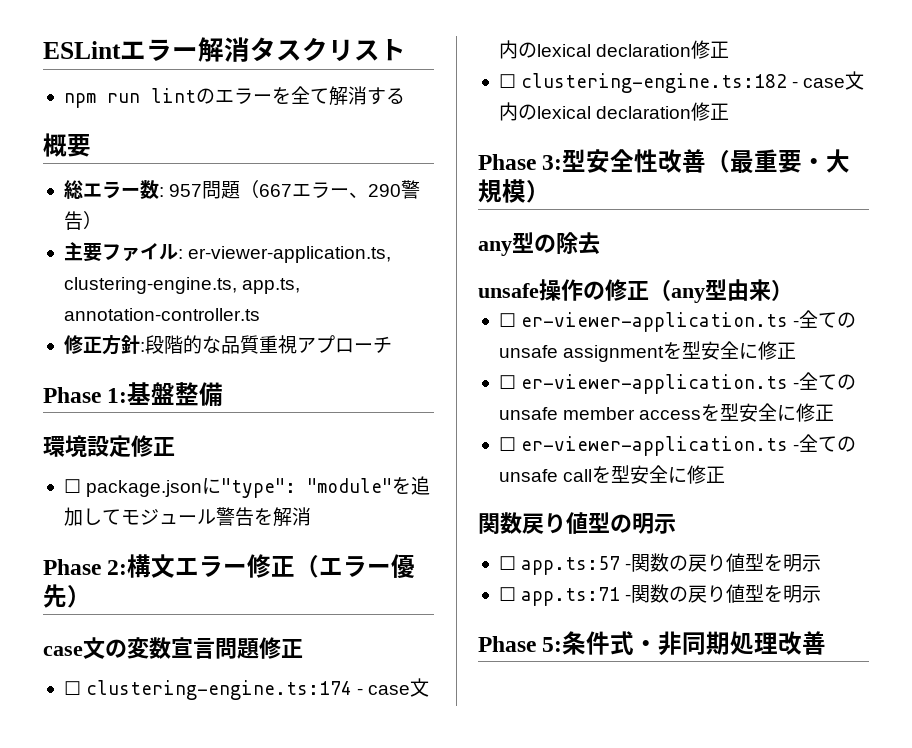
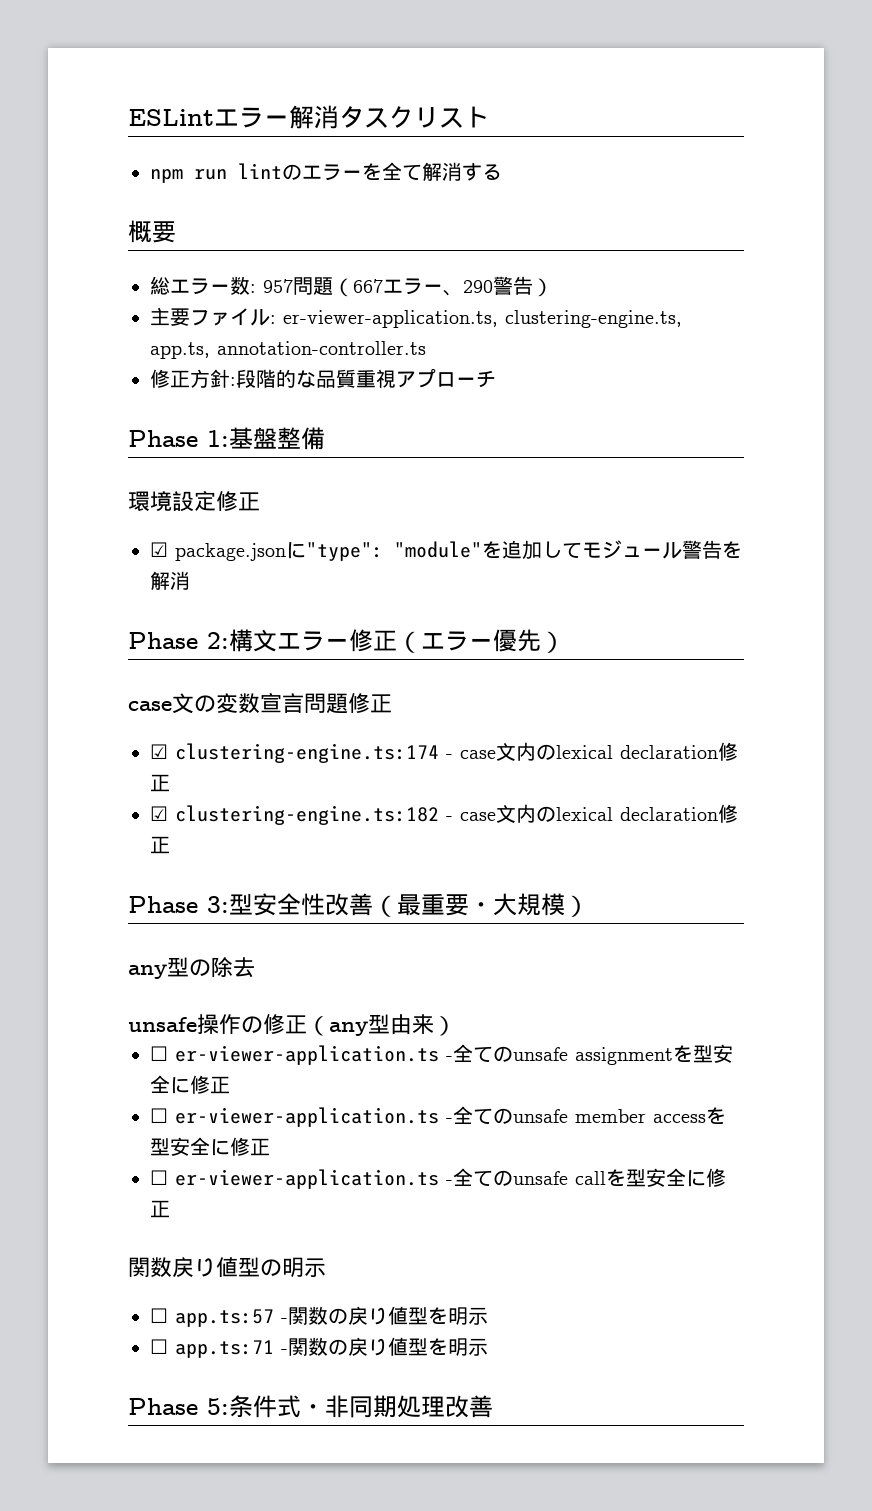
- ☐ package.jsonに"type": "module"を追加してモジュール警告を解消
+ ☑ package.jsonに"type": "module"を追加してモジュール警告を解消
- ☐ clustering-engine.ts:174 - case文内のlexical declaration修正
+ ☑ clustering-engine.ts:174 - case文内のlexical declaration修正
- ☐ clustering-engine.ts:182 - case文内のlexical declaration修正
+ ☑ clustering-engine.ts:182 - case文内のlexical declaration修正

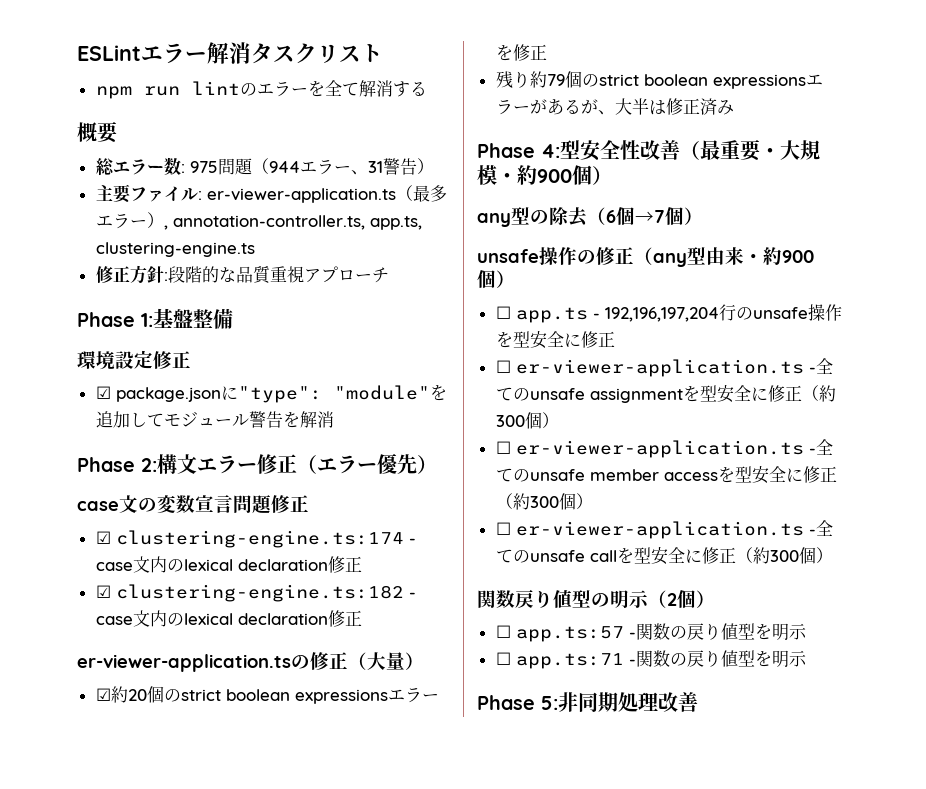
- 総エラー数: 957問題（667エラー、290警告）
+ 総エラー数: 975問題（944エラー、31警告）
- 主要ファイル: er-viewer-application.ts, clustering-engine.ts, app.ts, annotation-controller.ts
+ 主要ファイル: er-viewer-application.ts（最多エラー）, annotation-controller.ts, app.ts, clustering-engine.ts
- Phase 3:型安全性改善（最重要・大規模）
+ er-viewer-application.tsの修正（大量）
+ ☑約20個のstrict boolean expressionsエラーを修正
+ 残り約79個のstrict boolean expressionsエラーがあるが、大半は修正済み
+ Phase 4:型安全性改善（最重要・大規模・約900個）
- any型の除去
+ any型の除去（6個→7個）
- unsafe操作の修正（any型由来）
+ unsafe操作の修正（any型由来・約900個）
+ ☐ app.ts - 192,196,197,204行のunsafe操作を型安全に修正
- ☐ er-viewer-application.ts -全てのunsafe assignmentを型安全に修正
+ ☐ er-viewer-application.ts -全てのunsafe assignmentを型安全に修正（約300個）
- ☐ er-viewer-application.ts -全てのunsafe member accessを型安全に修正
+ ☐ er-viewer-application.ts -全てのunsafe member accessを型安全に修正（約300個）
- ☐ er-viewer-application.ts -全てのunsafe callを型安全に修正
+ ☐ er-viewer-application.ts -全てのunsafe callを型安全に修正（約300個）
- 関数戻り値型の明示
+ 関数戻り値型の明示（2個）
- Phase 5:条件式・非同期処理改善
+ Phase 5:非同期処理改善

